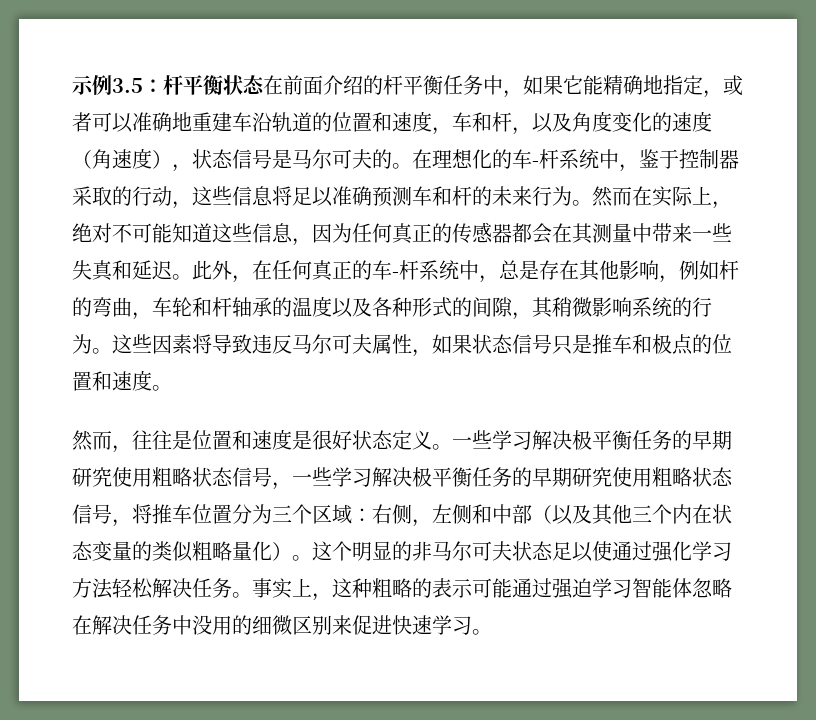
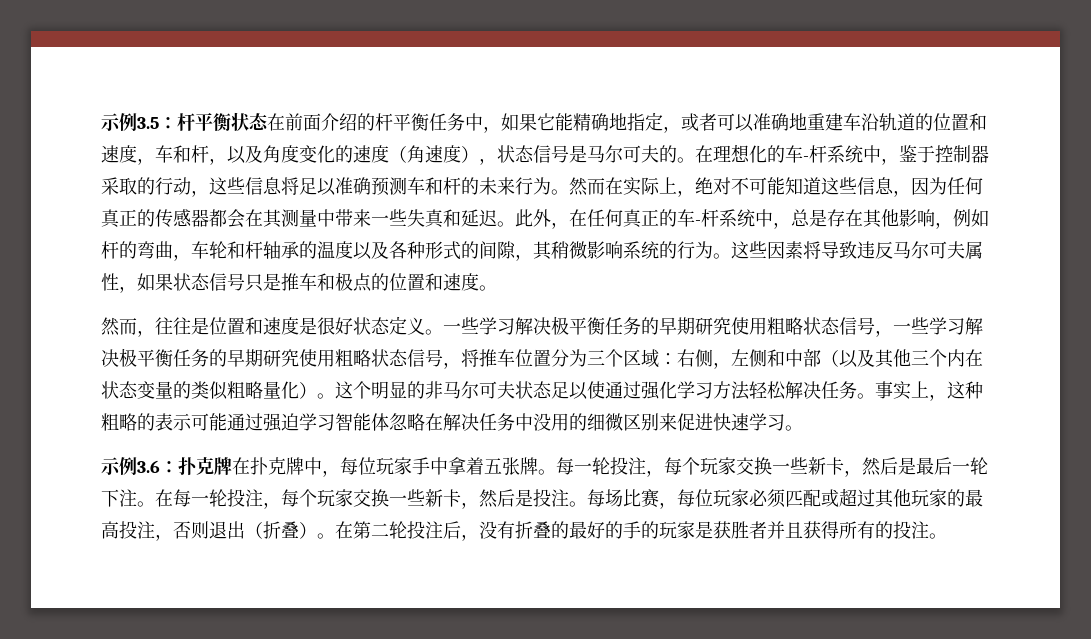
+ 示例3.6：扑克牌在扑克牌中，每位玩家手中拿着五张牌。每一轮投注，每个玩家交换一些新卡，然后是最后一轮下注。在每一轮投注，每个玩家交换一些新卡，然后是投注。每场比赛，每位玩家必须匹配或超过其他玩家的最高投注，否则退出（折叠）。在第二轮投注后，没有折叠的最好的手的玩家是获胜者并且获得所有的投注。

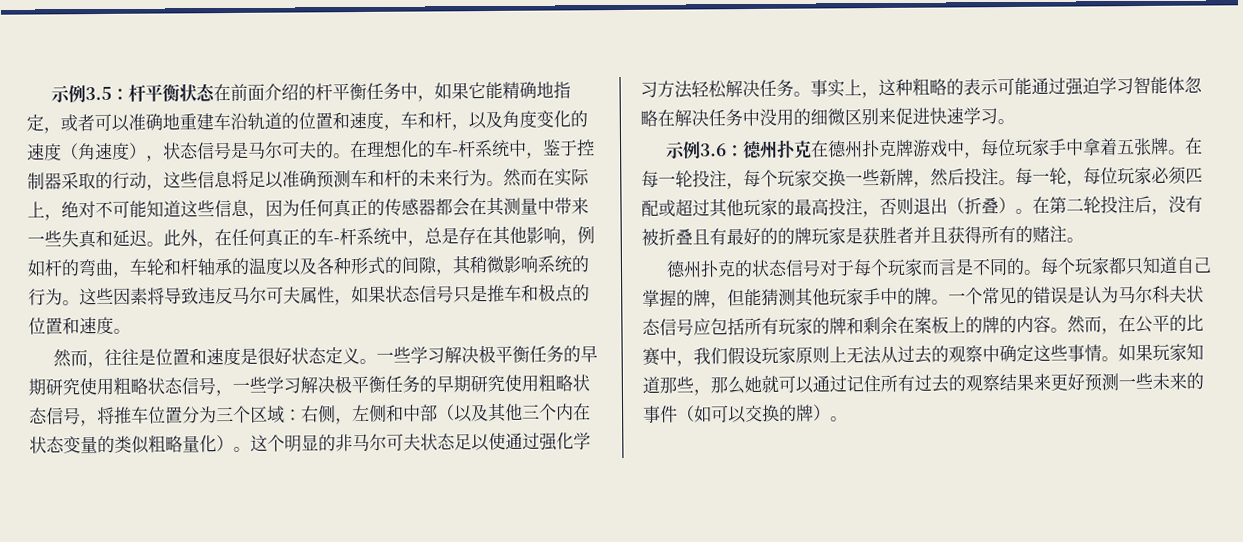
- 示例3.6：扑克牌在扑克牌中，每位玩家手中拿着五张牌。
+ 示例3.6：德州扑克在德州扑克牌游戏中，每位玩家手中拿着五张牌。
- 每一轮投注，每个玩家交换一些新卡，然后是最后一轮下注。
- 在每一轮投注，每个玩家交换一些新卡，然后是投注。
+ 在每一轮投注，每个玩家交换一些新牌，然后投注。
- 每场比赛，每位玩家必须匹配或超过其他玩家的最高投注，否则退出（折叠）。
+ 每一轮，每位玩家必须匹配或超过其他玩家的最高投注，否则退出（折叠）。
- 在第二轮投注后，没有折叠的最好的手的玩家是获胜者并且获得所有的投注。
+ 在第二轮投注后，没有被折叠且有最好的的牌玩家是获胜者并且获得所有的赌注。
+ 德州扑克的状态信号对于每个玩家而言是不同的。每个玩家都只知道自己掌握的牌，但能猜测其他玩家手中的牌。一个常见的错误是认为马尔科夫状态信号应包括所有玩家的牌和剩余在案板上的牌的内容。然而，在公平的比赛中，我们假设玩家原则上无法从过去的观察中确定这些事情。如果玩家知道那些，那么她就可以通过记住所有过去的观察结果来更好预测一些未来的事件（如可以交换的牌）。

